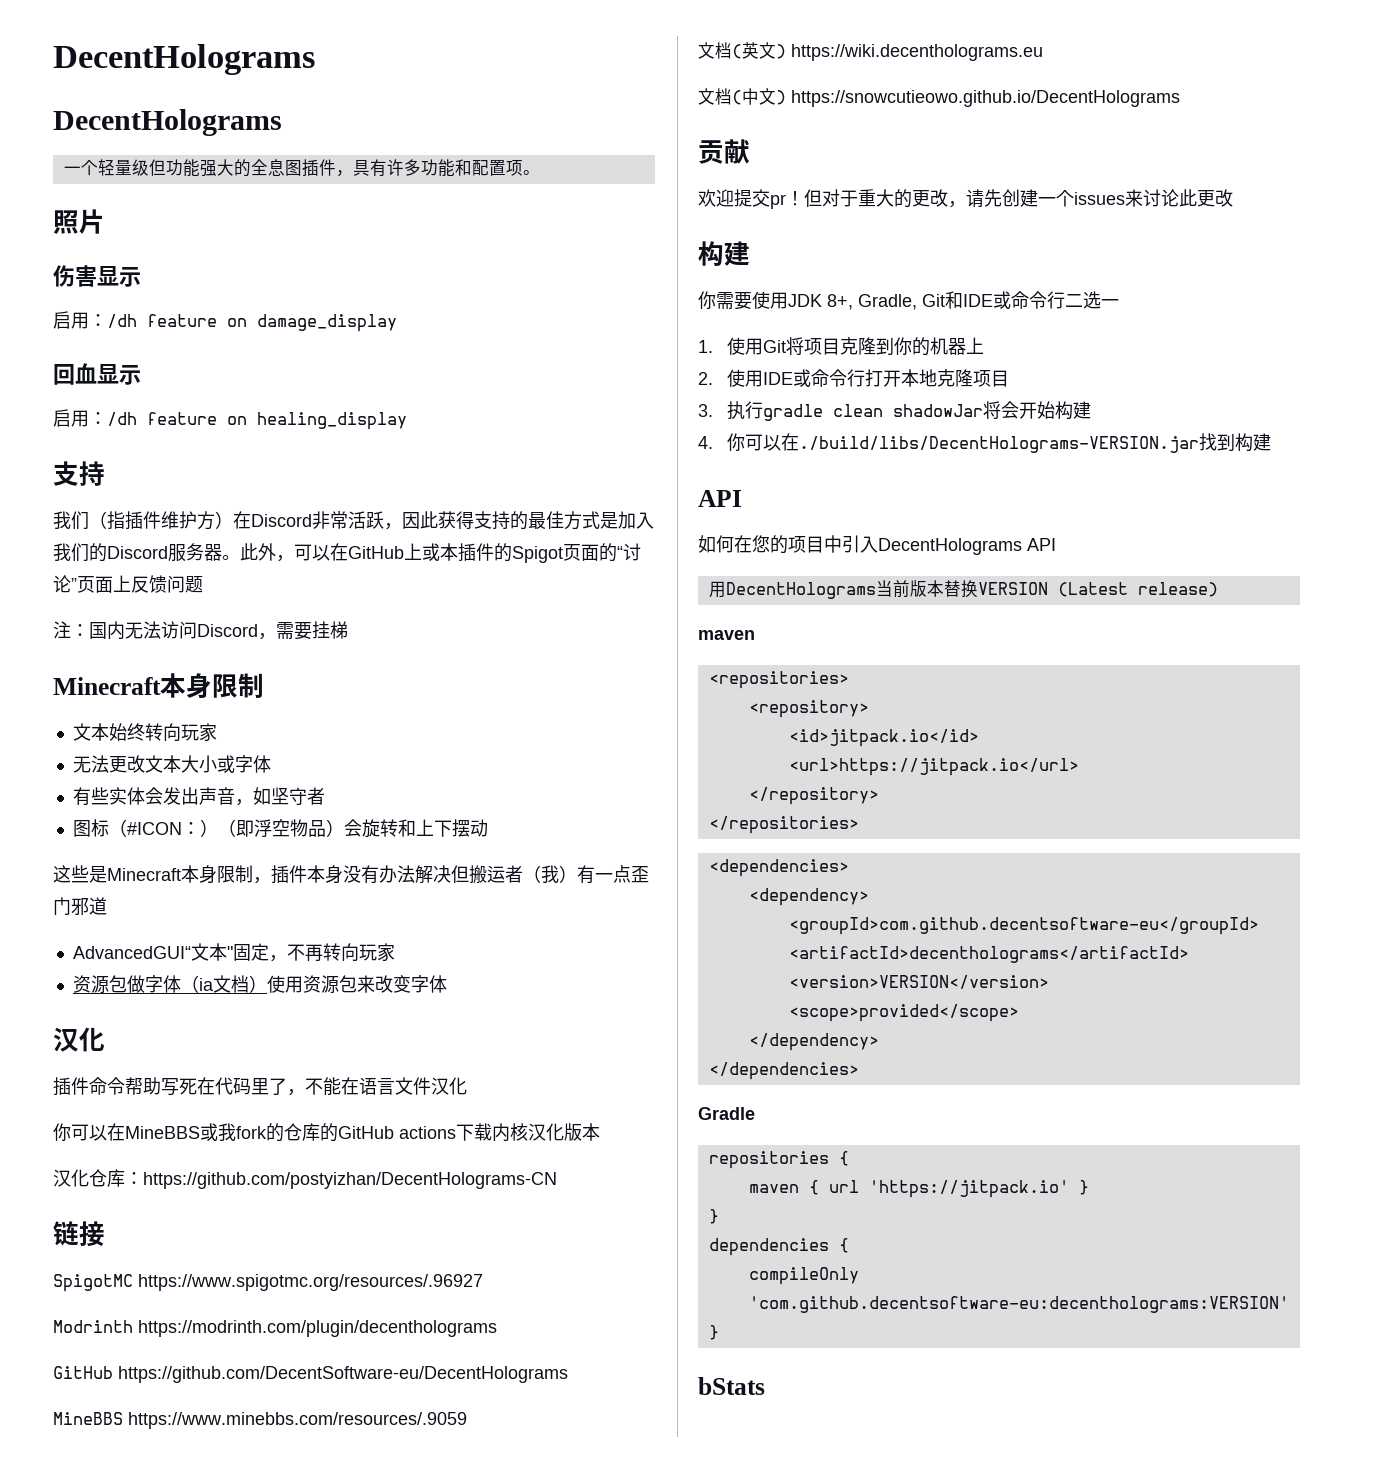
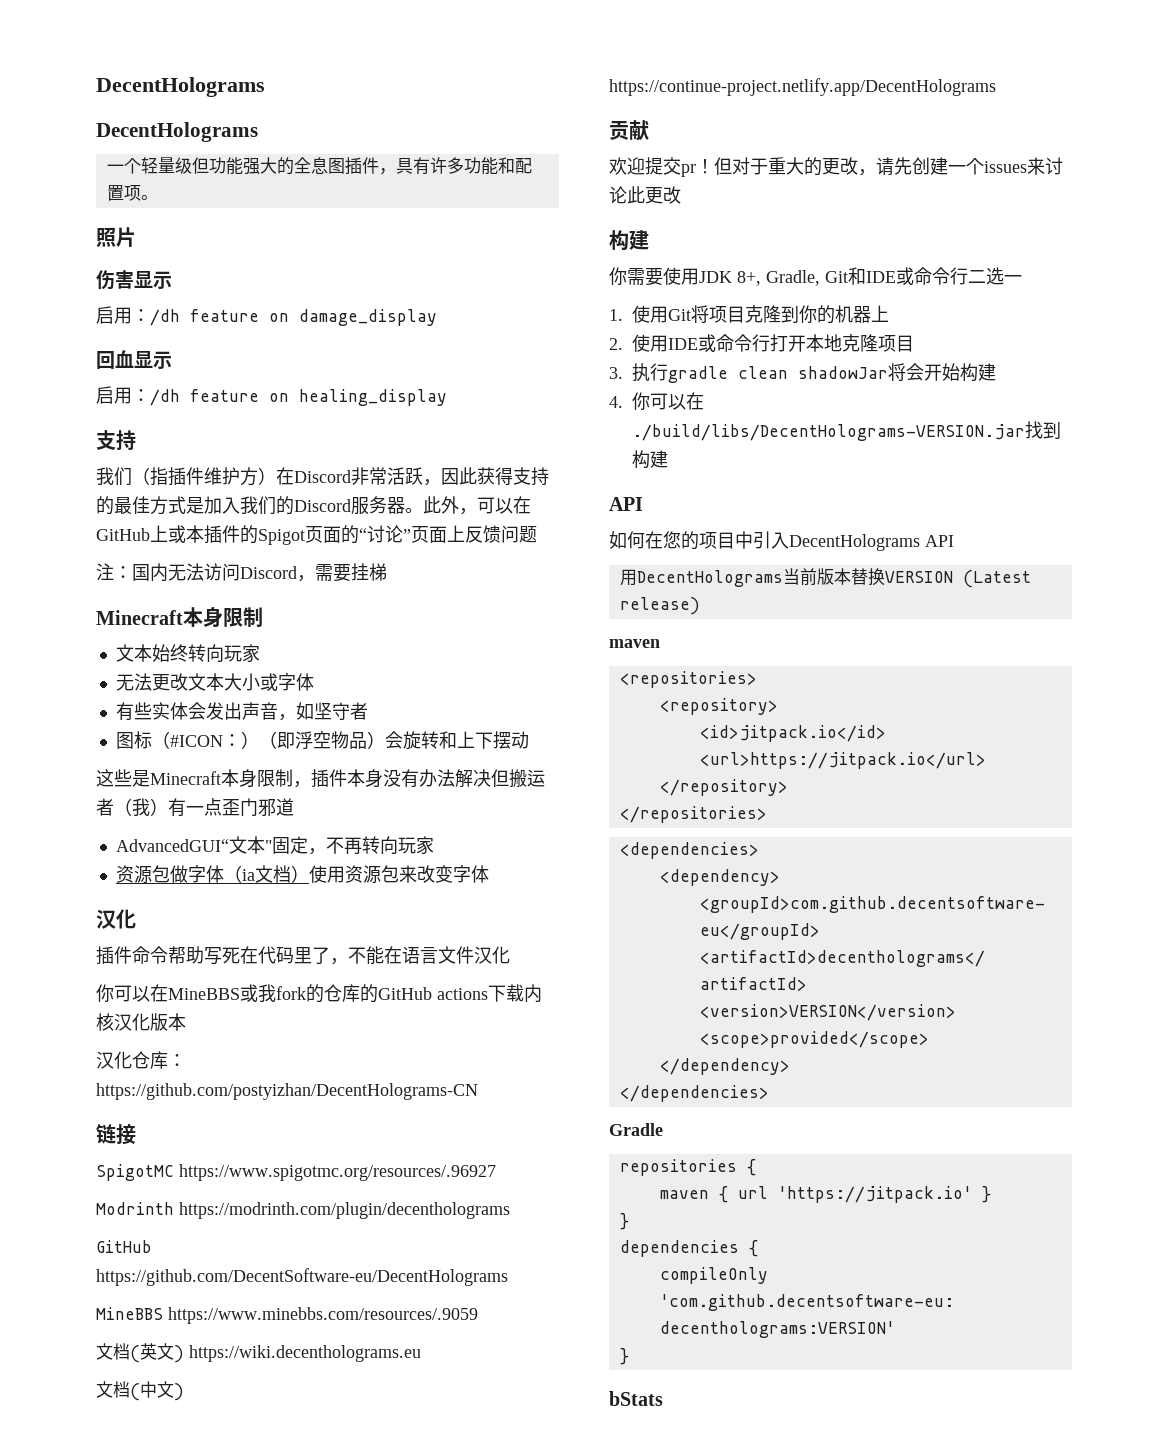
- 文档(中文) https://snowcutieowo.github.io/DecentHolograms
+ 文档(中文) https://continue-project.netlify.app/DecentHolograms

